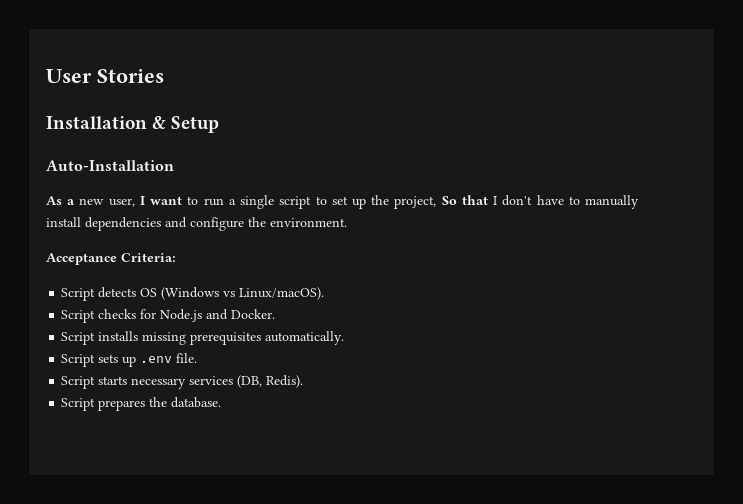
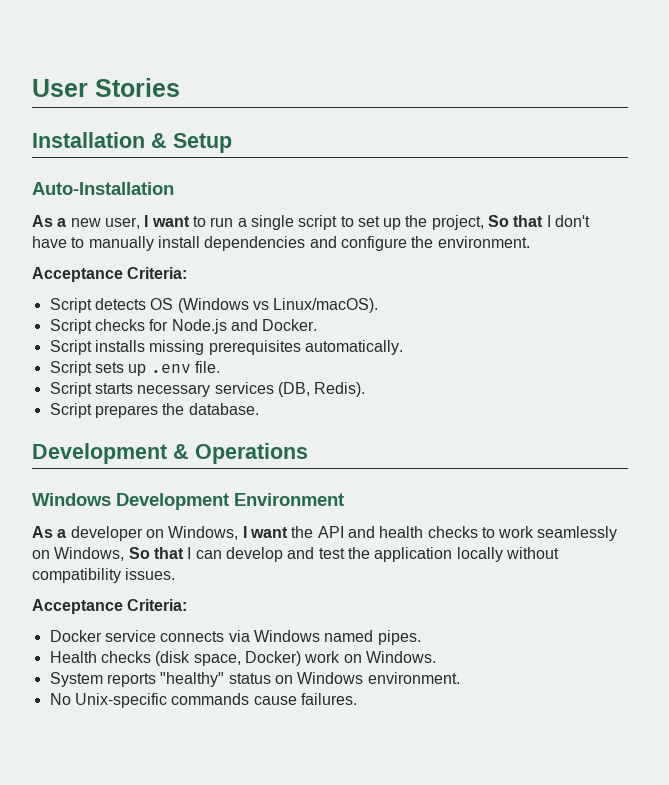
+ Development & Operations
+ Windows Development Environment
+ As a developer on Windows, I want the API and health checks to work seamlessly on Windows, So that I can develop and test the application locally without compatibility issues.
+ Acceptance Criteria:
+ Docker service connects via Windows named pipes.
+ Health checks (disk space, Docker) work on Windows.
+ System reports "healthy" status on Windows environment.
+ No Unix-specific commands cause failures.

